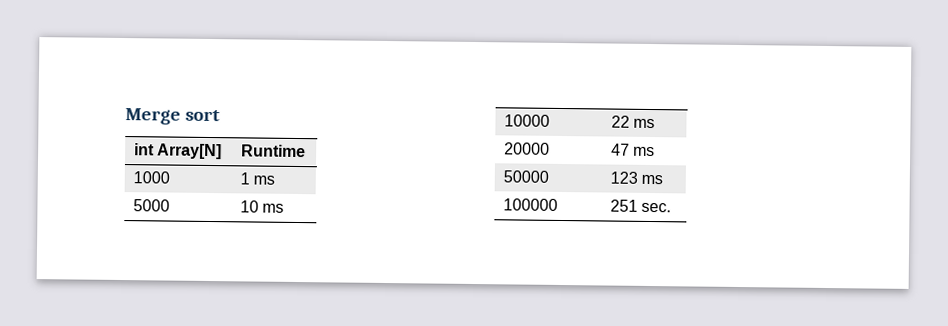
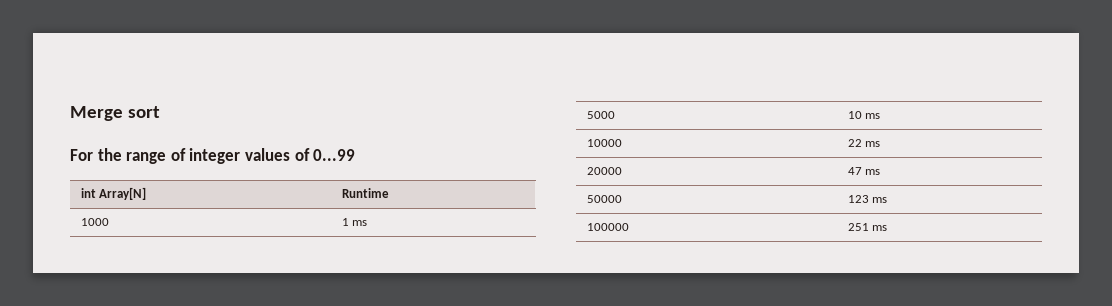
+ For the range of integer values of 0...99
- 100000 | 251 sec.
+ 100000 | 251 ms

